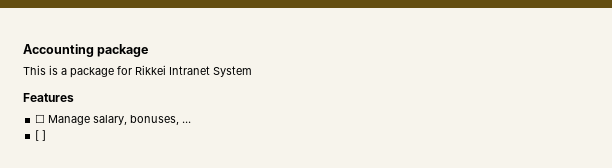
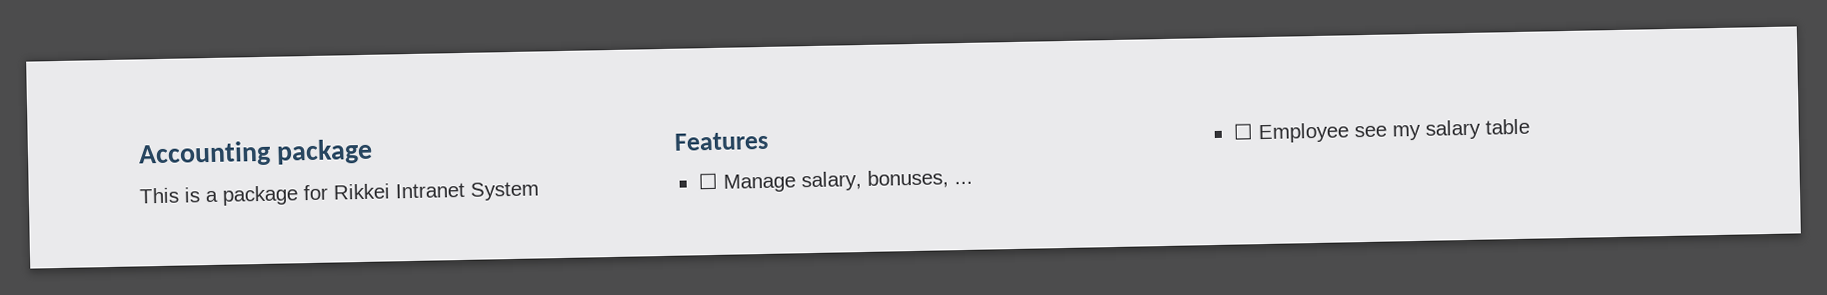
- [ ]
+ ☐ Employee see my salary table

